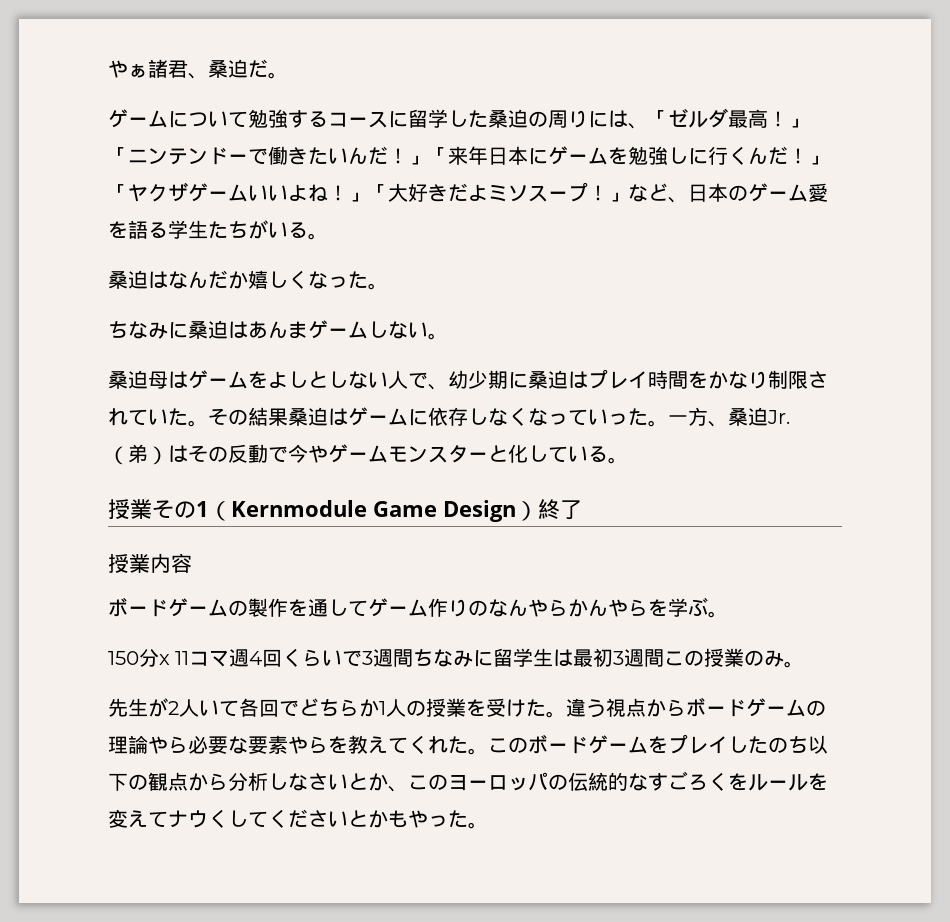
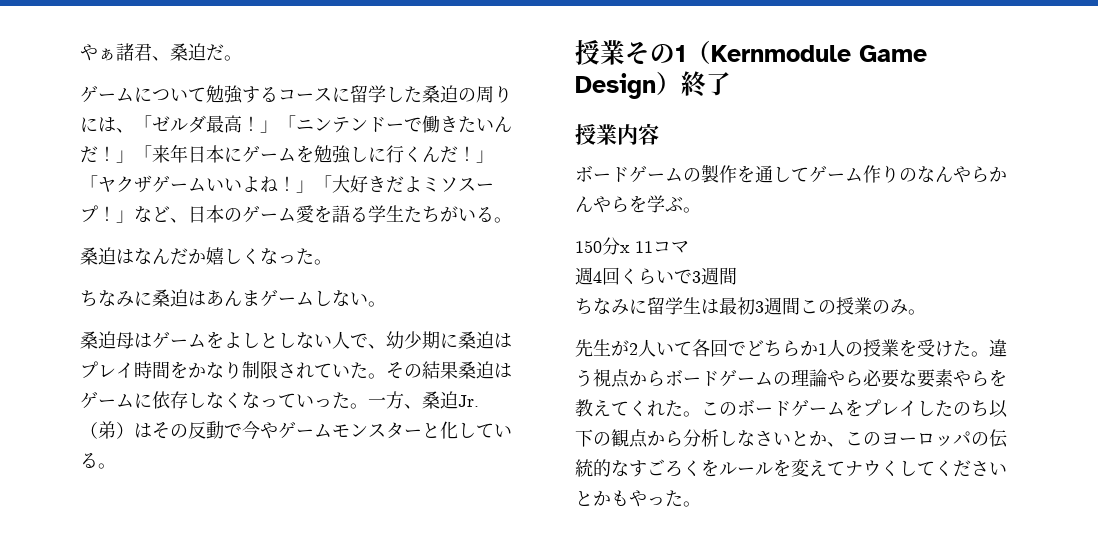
- 150分x 11コマ週4回くらいで3週間ちなみに留学生は最初3週間この授業のみ。
+ 150分x 11コマ
+ 週4回くらいで3週間
+ ちなみに留学生は最初3週間この授業のみ。

